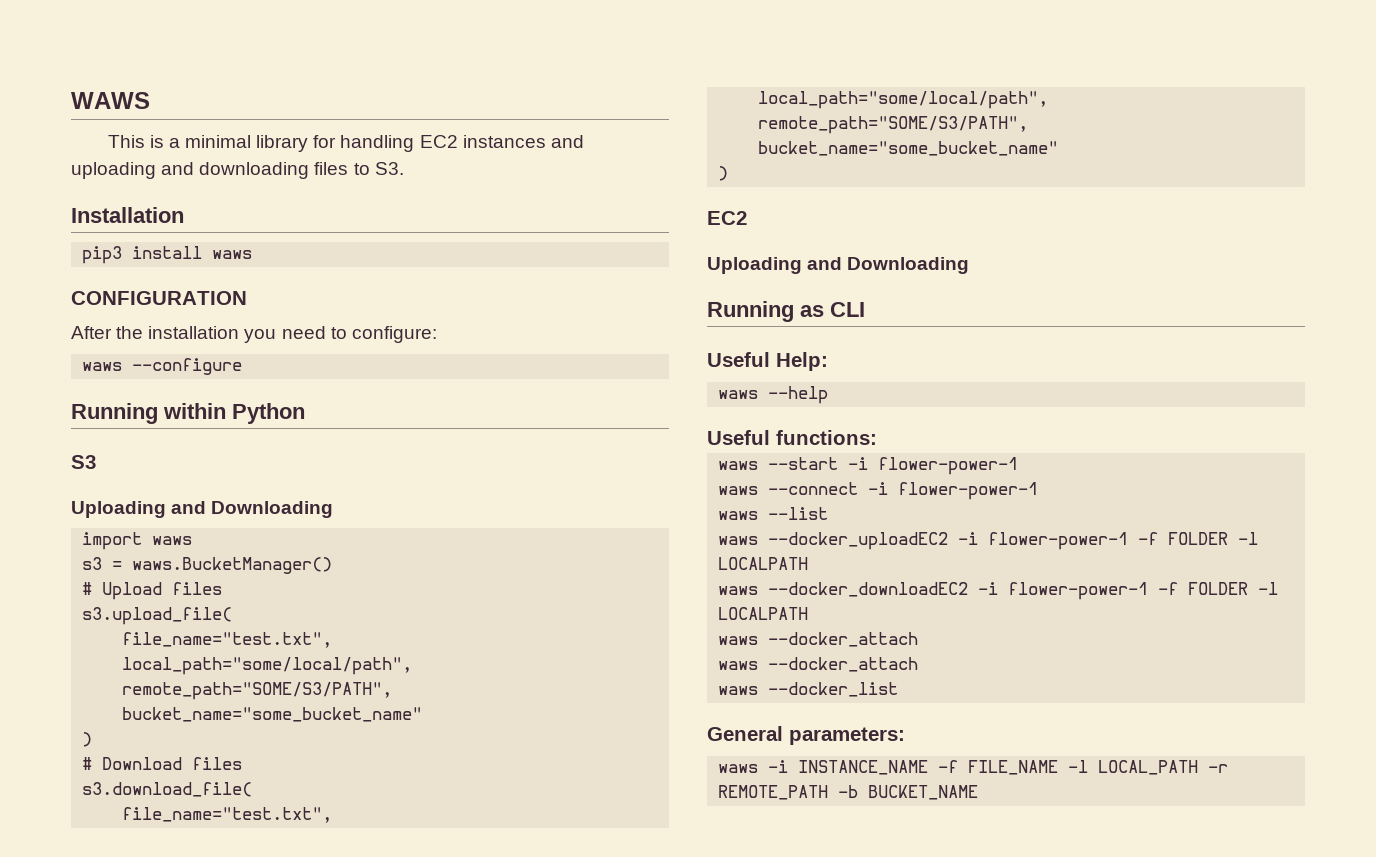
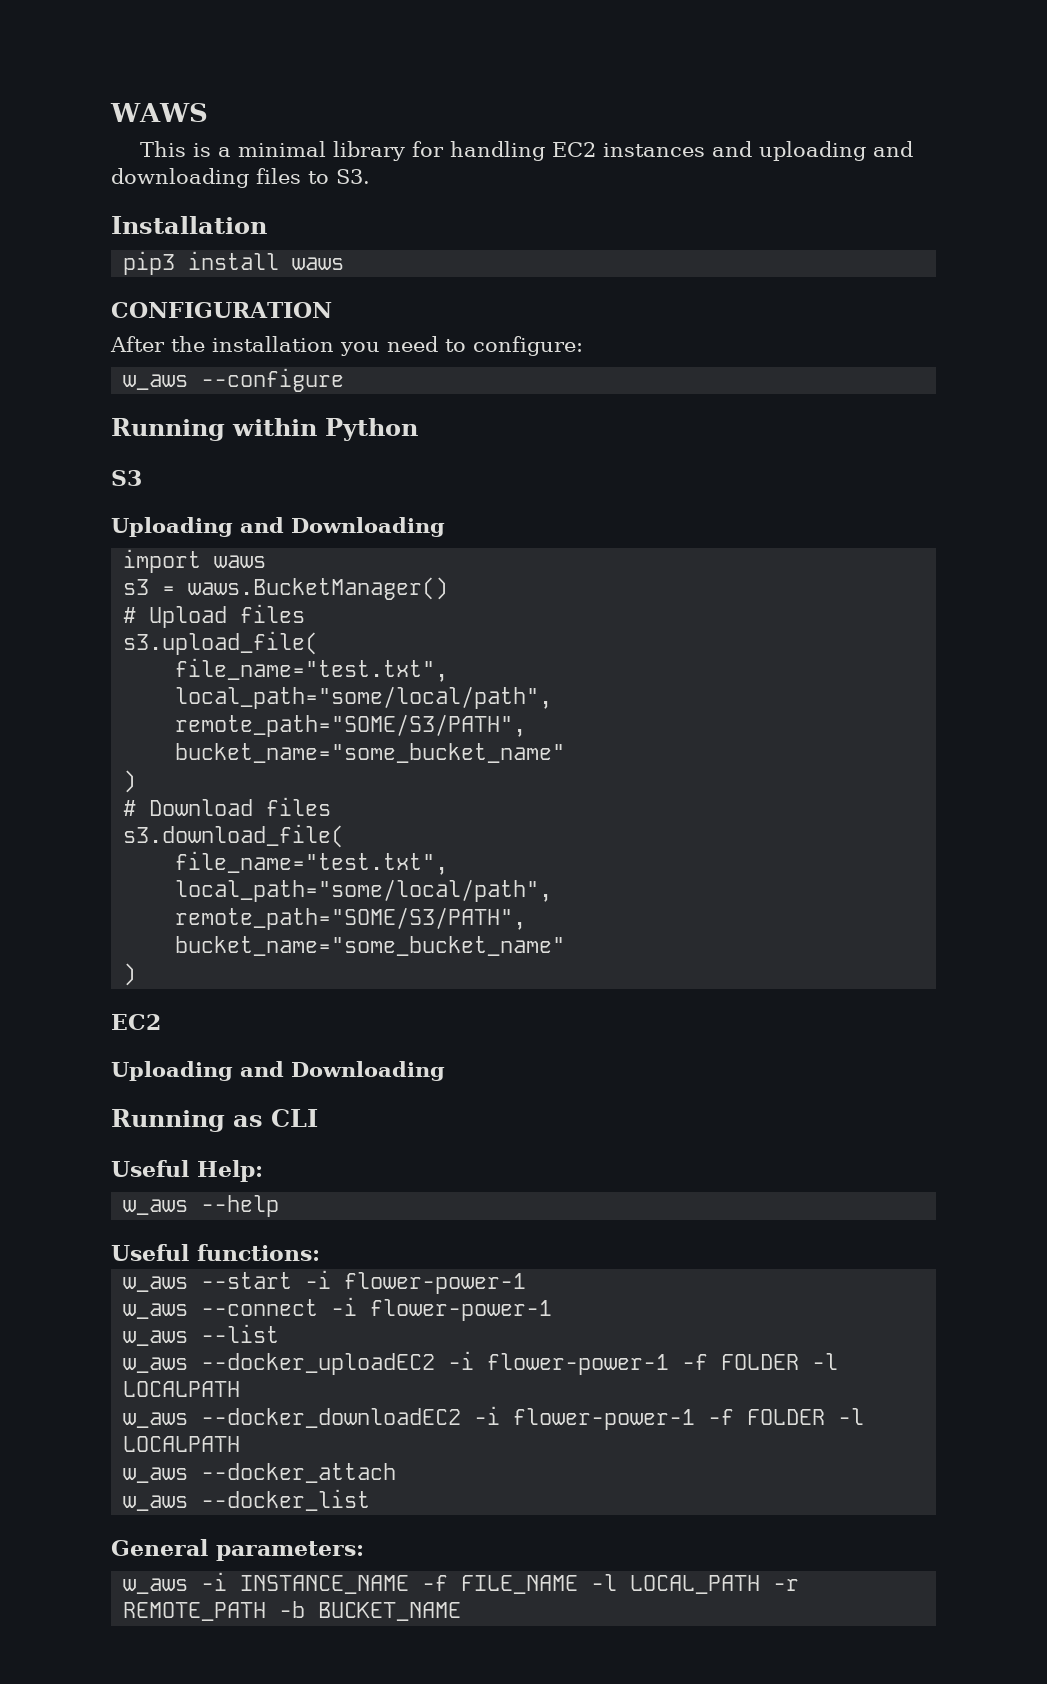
- waws --configure
+ w_aws --configure
- waws --help
+ w_aws --help
- waws --start -i flower-power-1
+ w_aws --start -i flower-power-1
- waws --connect -i flower-power-1
+ w_aws --connect -i flower-power-1
- waws --list
+ w_aws --list
- waws --docker_uploadEC2 -i flower-power-1 -f FOLDER -l LOCALPATH
+ w_aws --docker_uploadEC2 -i flower-power-1 -f FOLDER -l LOCALPATH
- waws --docker_downloadEC2 -i flower-power-1 -f FOLDER -l LOCALPATH
- waws --docker_attach
- waws --docker_attach
- waws --docker_list
+ w_aws --docker_downloadEC2 -i flower-power-1 -f FOLDER -l LOCALPATH
+ w_aws --docker_attach
+ w_aws --docker_list
- waws -i INSTANCE_NAME -f FILE_NAME -l LOCAL_PATH -r REMOTE_PATH -b BUCKET_NAME
+ w_aws -i INSTANCE_NAME -f FILE_NAME -l LOCAL_PATH -r REMOTE_PATH -b BUCKET_NAME

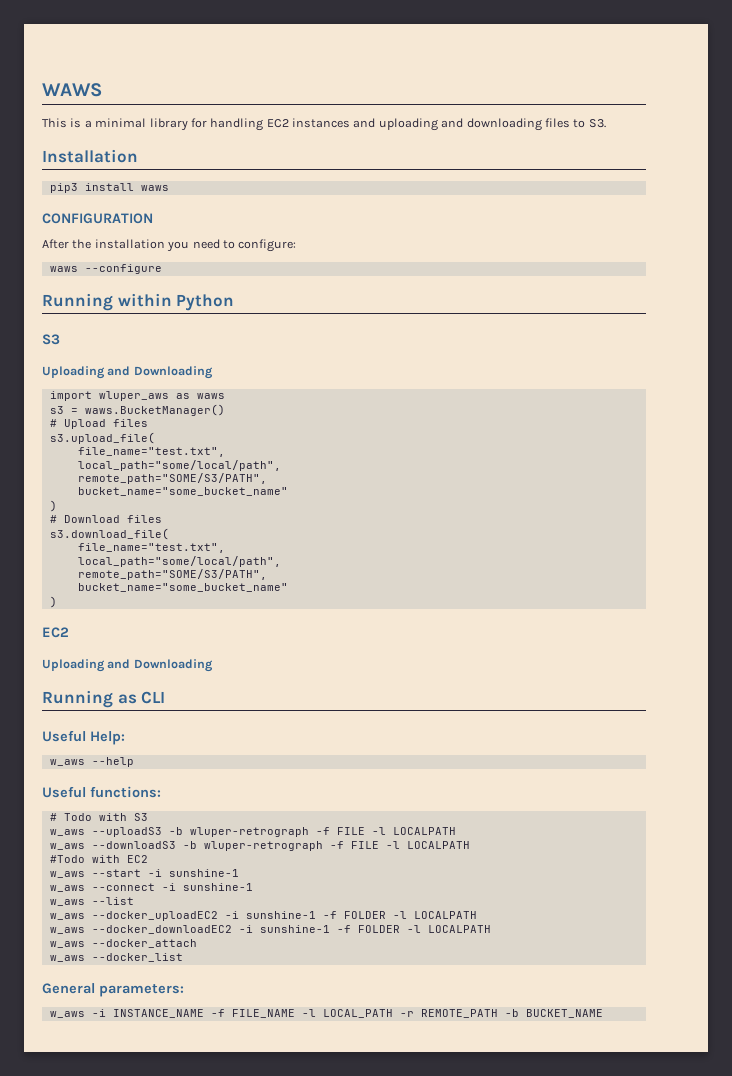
- w_aws --configure
+ waws --configure
- import waws
+ import wluper_aws as waws
+ # Todo with S3
+ w_aws --uploadS3 -b wluper-retrograph -f FILE -l LOCALPATH
+ w_aws --downloadS3 -b wluper-retrograph -f FILE -l LOCALPATH
+ #Todo with EC2
- w_aws --start -i flower-power-1
+ w_aws --start -i sunshine-1
- w_aws --connect -i flower-power-1
+ w_aws --connect -i sunshine-1
- w_aws --docker_uploadEC2 -i flower-power-1 -f FOLDER -l LOCALPATH
+ w_aws --docker_uploadEC2 -i sunshine-1 -f FOLDER -l LOCALPATH
- w_aws --docker_downloadEC2 -i flower-power-1 -f FOLDER -l LOCALPATH
+ w_aws --docker_downloadEC2 -i sunshine-1 -f FOLDER -l LOCALPATH

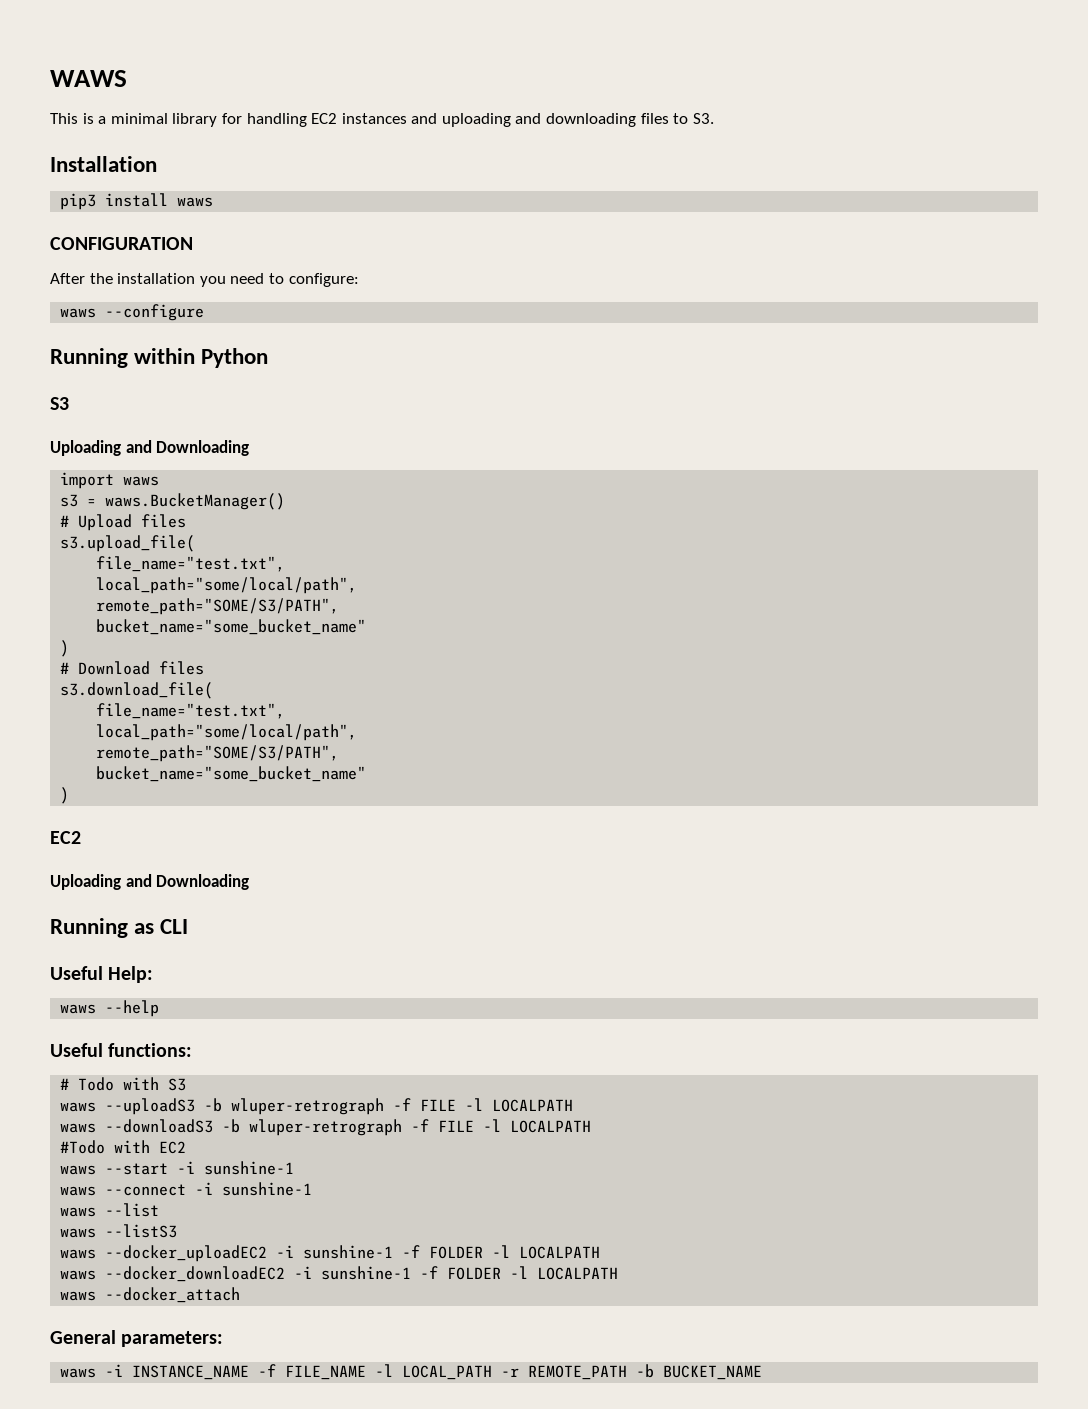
- import wluper_aws as waws
+ import waws
- w_aws --help
+ waws --help
- w_aws --uploadS3 -b wluper-retrograph -f FILE -l LOCALPATH
+ waws --uploadS3 -b wluper-retrograph -f FILE -l LOCALPATH
- w_aws --downloadS3 -b wluper-retrograph -f FILE -l LOCALPATH
+ waws --downloadS3 -b wluper-retrograph -f FILE -l LOCALPATH
- w_aws --start -i sunshine-1
+ waws --start -i sunshine-1
- w_aws --connect -i sunshine-1
+ waws --connect -i sunshine-1
- w_aws --list
+ waws --list
- w_aws --docker_uploadEC2 -i sunshine-1 -f FOLDER -l LOCALPATH
+ waws --listS3
+ waws --docker_uploadEC2 -i sunshine-1 -f FOLDER -l LOCALPATH
- w_aws --docker_downloadEC2 -i sunshine-1 -f FOLDER -l LOCALPATH
+ waws --docker_downloadEC2 -i sunshine-1 -f FOLDER -l LOCALPATH
- w_aws --docker_attach
+ waws --docker_attach
- w_aws --docker_list
- w_aws -i INSTANCE_NAME -f FILE_NAME -l LOCAL_PATH -r REMOTE_PATH -b BUCKET_NAME
+ waws -i INSTANCE_NAME -f FILE_NAME -l LOCAL_PATH -r REMOTE_PATH -b BUCKET_NAME

